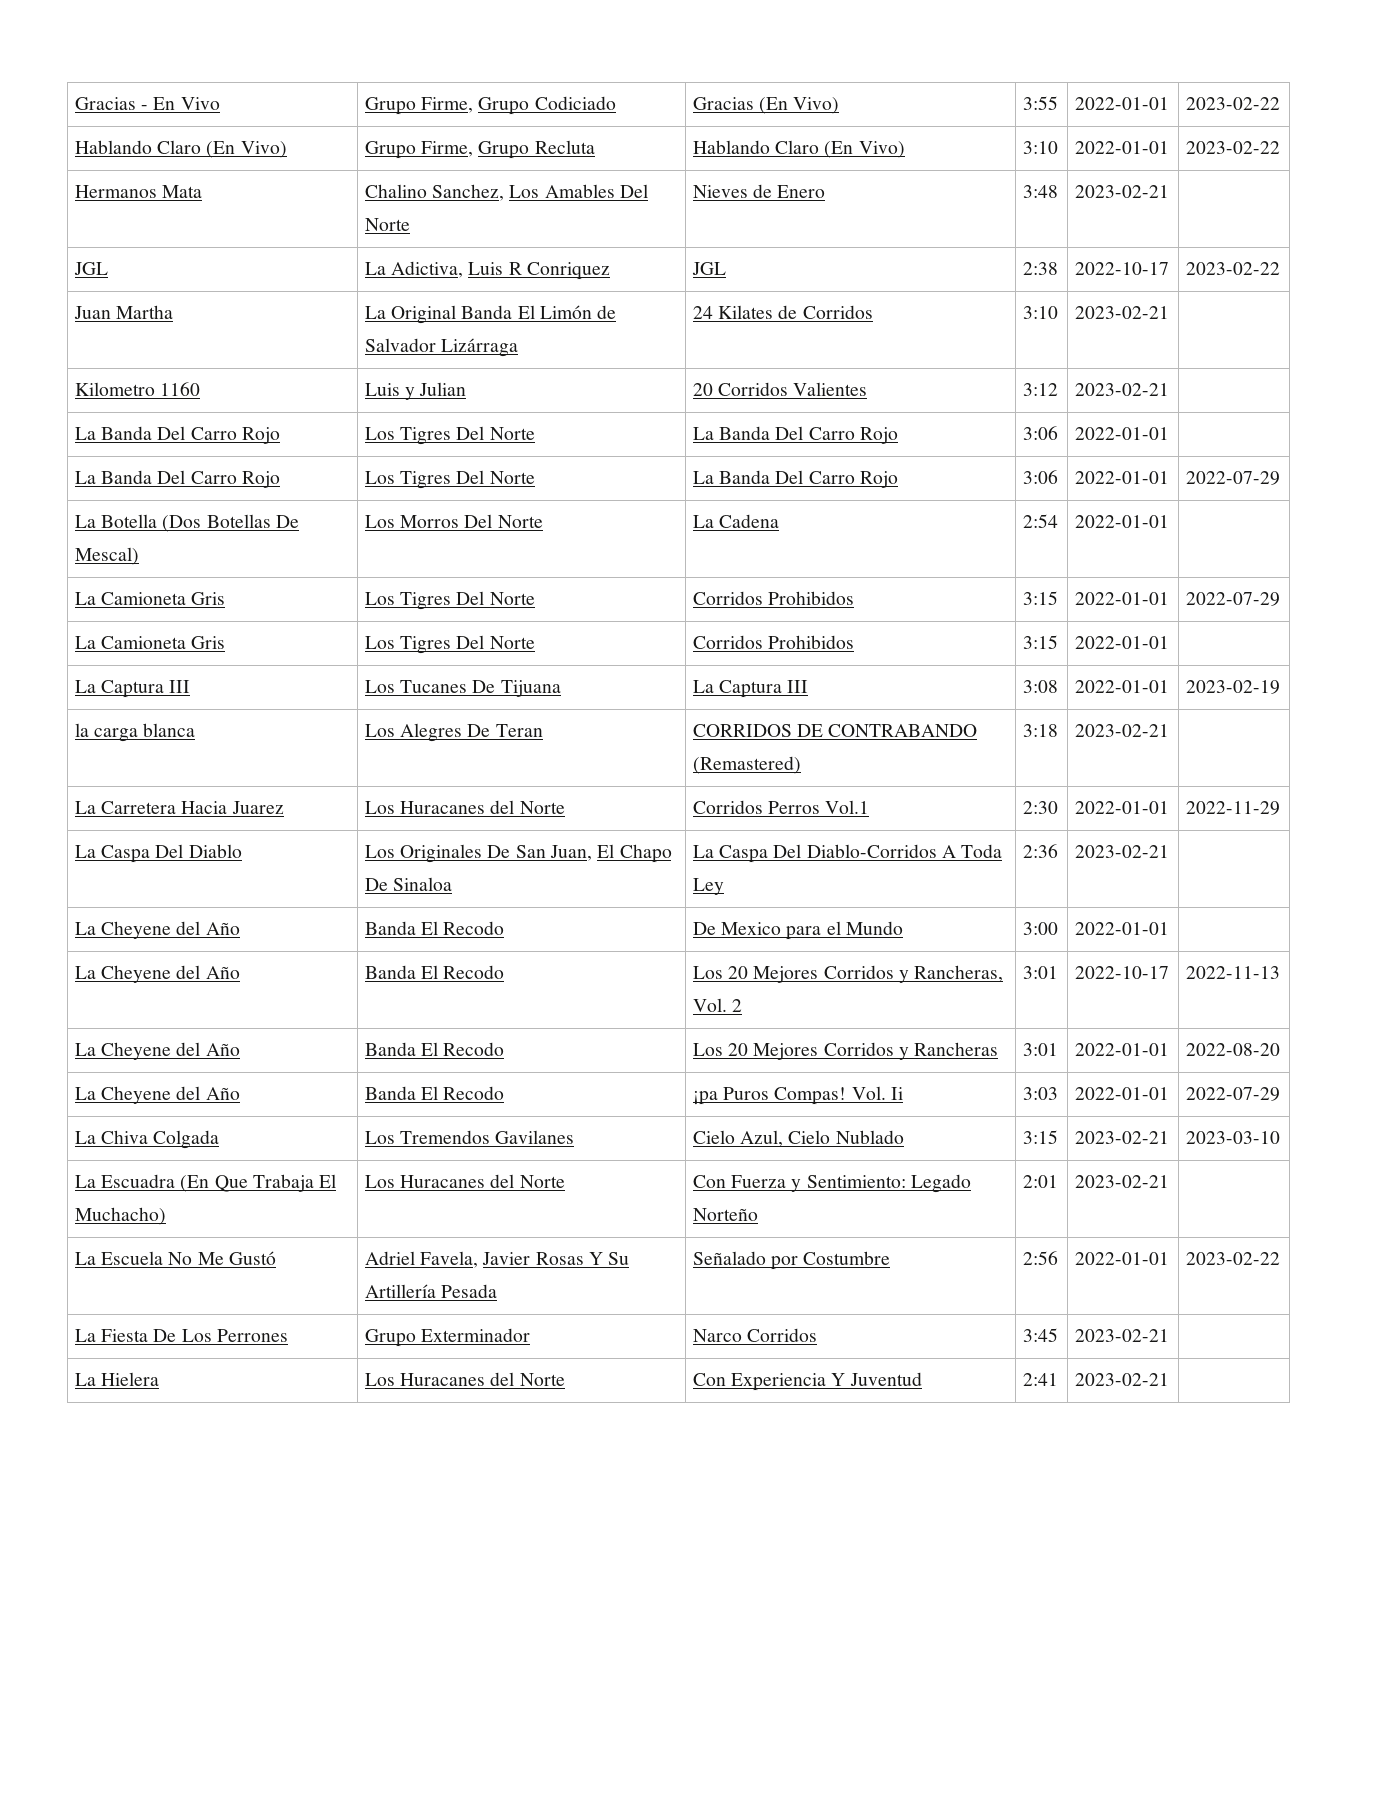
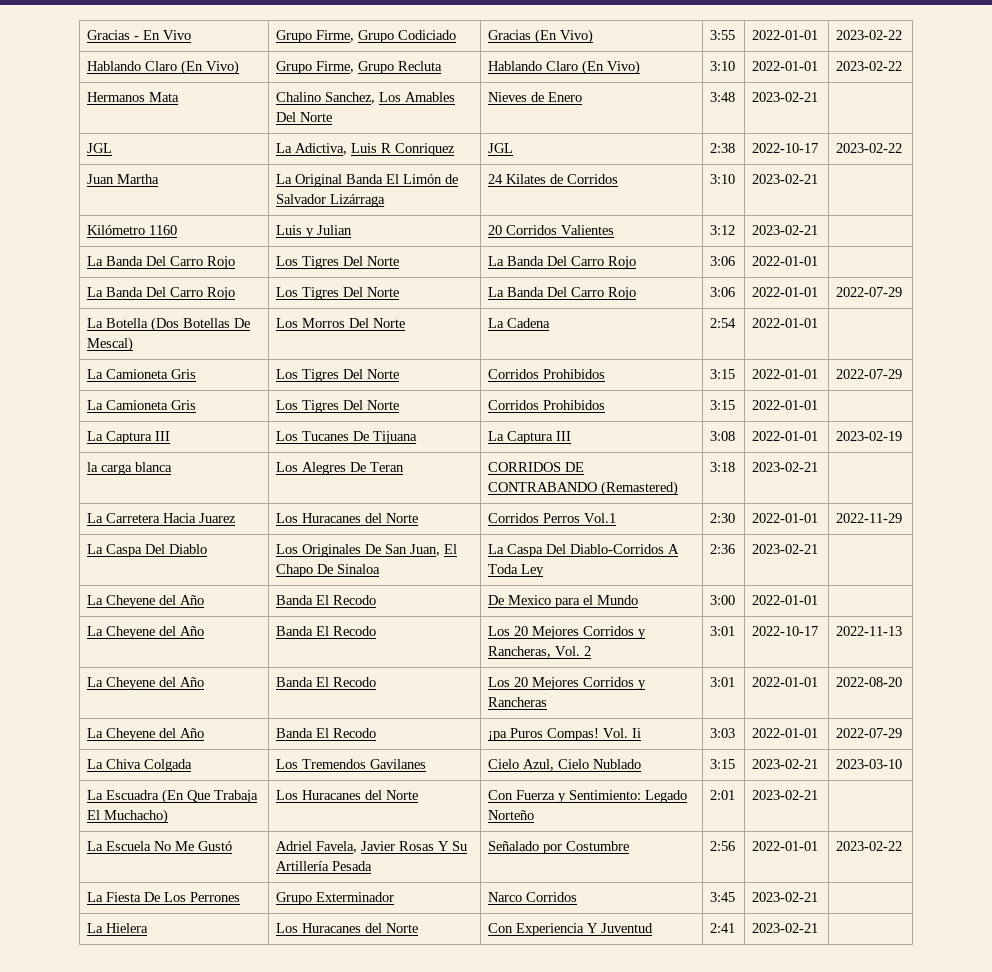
- Kilometro 1160 | Luis y Julian | 20 Corridos Valientes | 3:12 | 2023-02-21 |
+ Kilómetro 1160 | Luis y Julian | 20 Corridos Valientes | 3:12 | 2023-02-21 |

